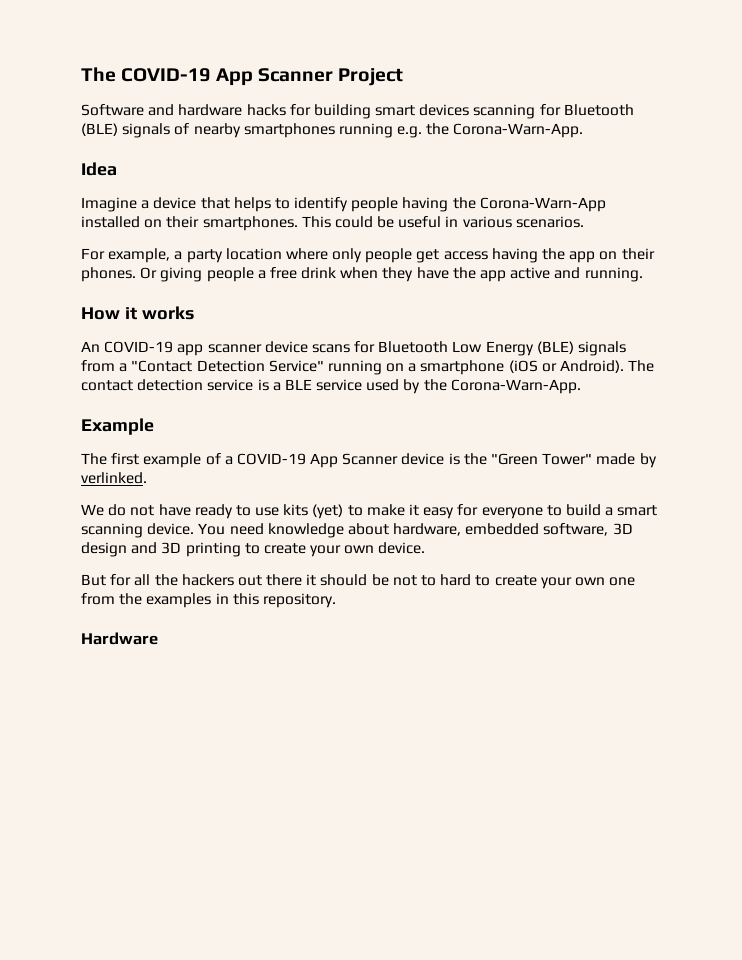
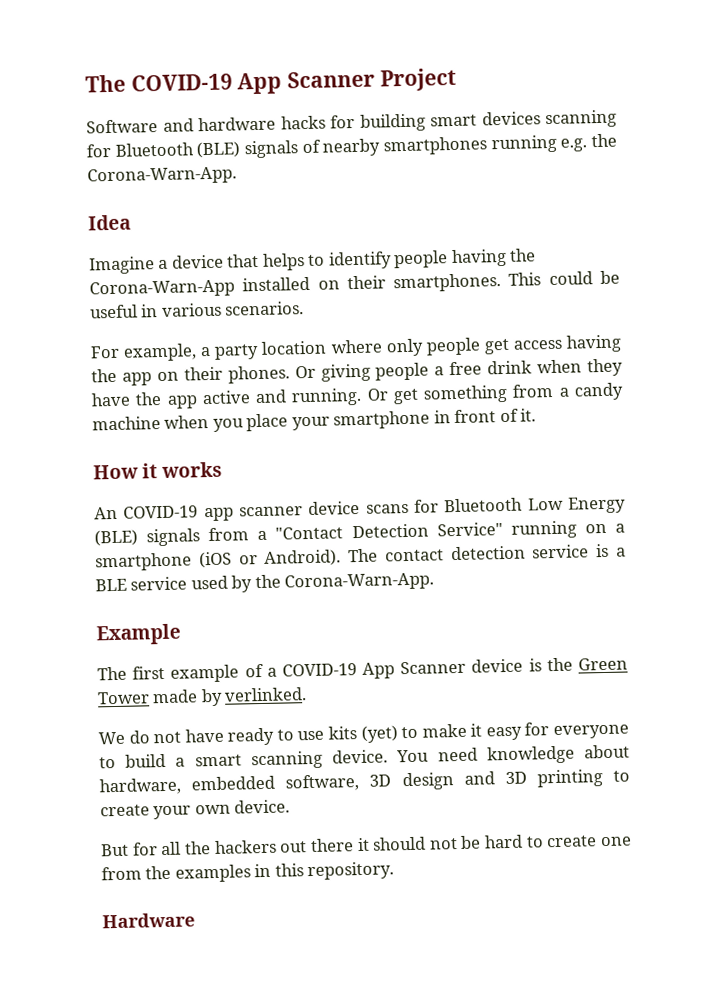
+ Or get something from a candy machine when you place your smartphone in front of it.
- The first example of a COVID-19 App Scanner device is the "Green Tower" made by verlinked.
+ The first example of a COVID-19 App Scanner device is the Green Tower made by verlinked.
- But for all the hackers out there it should be not to hard to create your own one from the examples in this repository.
+ But for all the hackers out there it should not be hard to create one from the examples in this repository.

